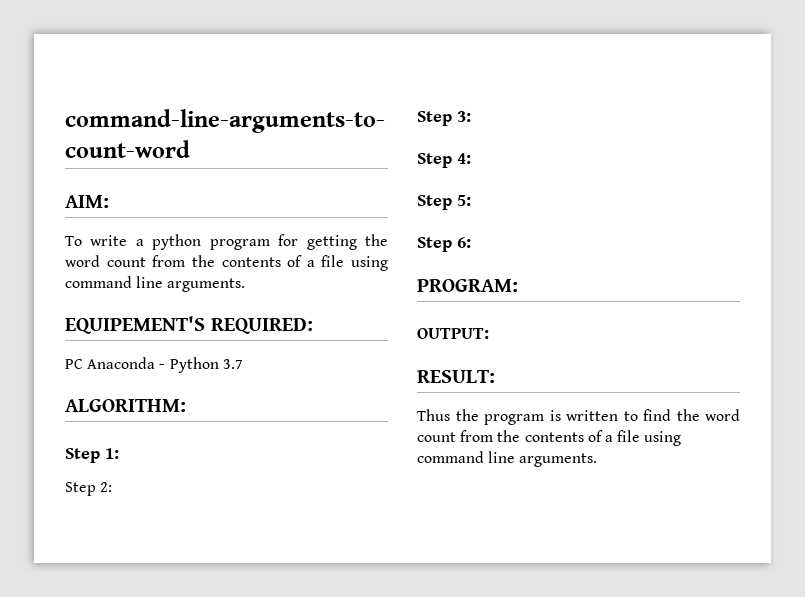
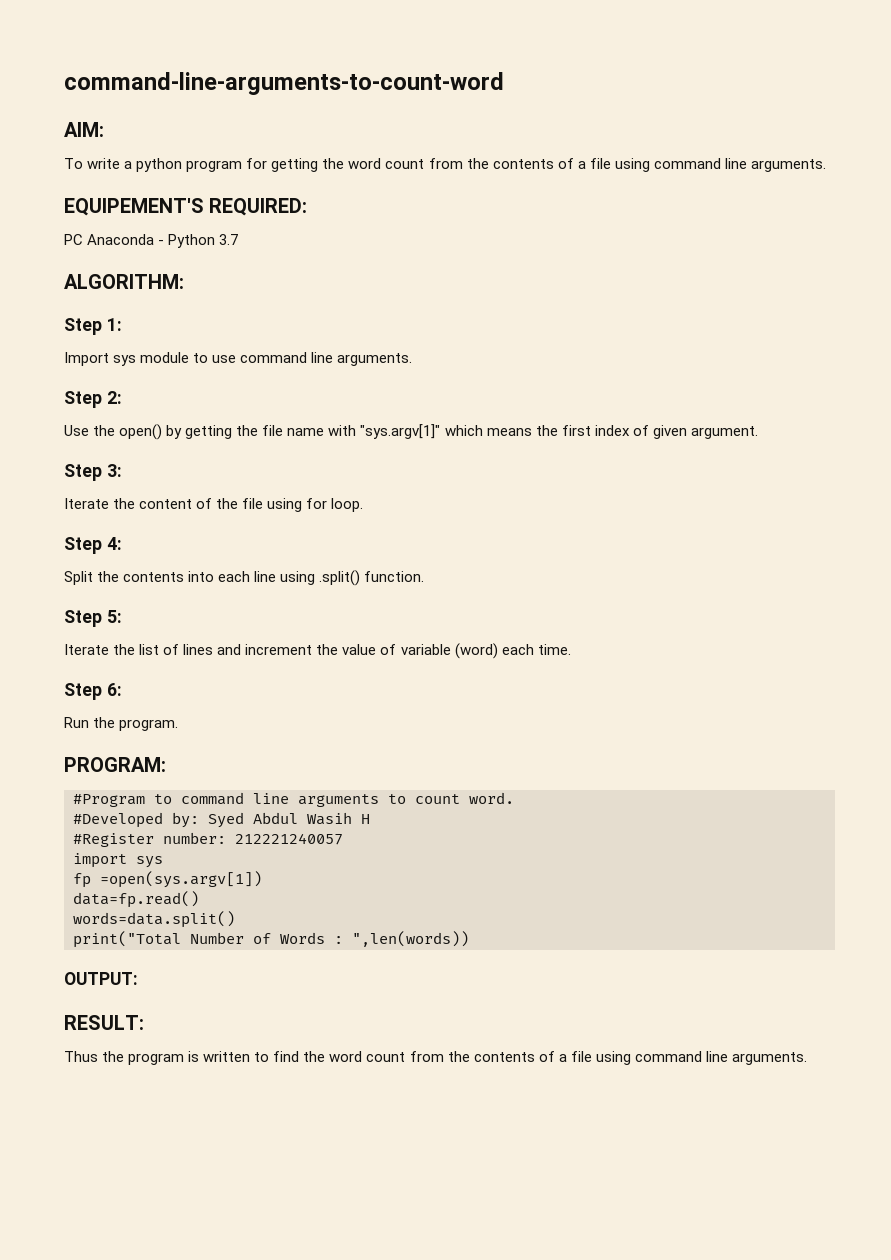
+ Import sys module to use command line arguments.
  Step 2:
+ Use the open() by getting the file name with "sys.argv[1]" which means the first index of given argument.
  Step 3:
+ Iterate the content of the file using for loop.
  Step 4:
+ Split the contents into each line using .split() function.
  Step 5:
+ Iterate the list of lines and increment the value of variable (word) each time.
  Step 6:
+ Run the program.
  PROGRAM:
+ #Program to command line arguments to count word.
+ #Developed by: Syed Abdul Wasih H
+ #Register number: 212221240057
+ import sys
+ fp =open(sys.argv[1])
+ data=fp.read()
+ words=data.split()
+ print("Total Number of Words : ",len(words))

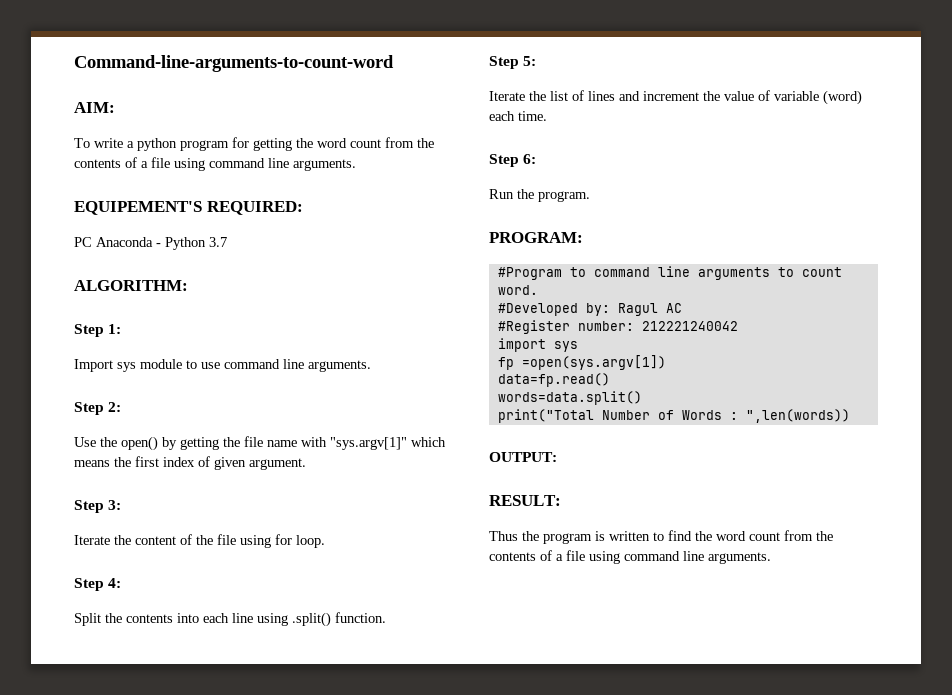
- command-line-arguments-to-count-word
+ Command-line-arguments-to-count-word
- #Developed by: Syed Abdul Wasih H
+ #Developed by: Ragul AC
- #Register number: 212221240057
+ #Register number: 212221240042

